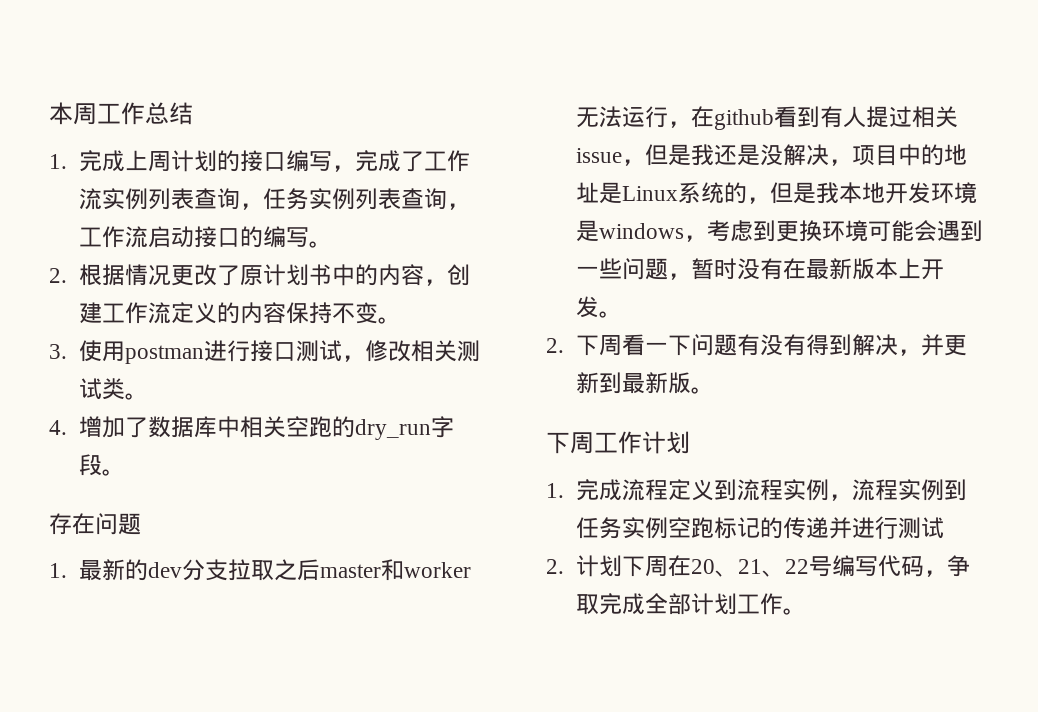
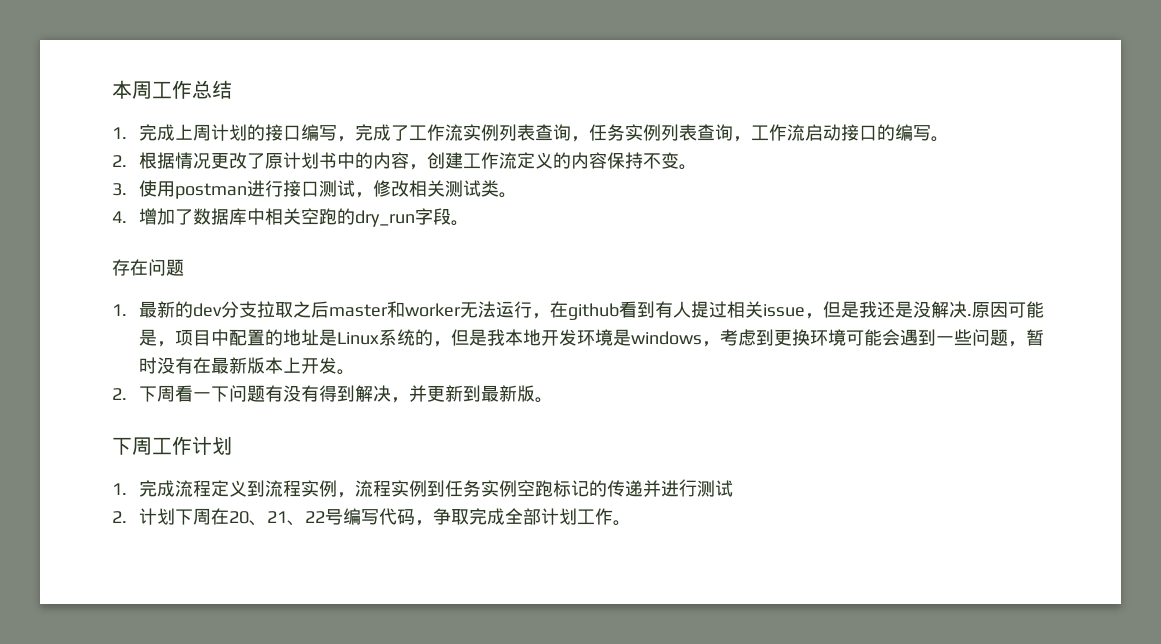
- 1.最新的dev分支拉取之后master和worker无法运行，在github看到有人提过相关issue，但是我还是没解决，项目中的地址是Linux系统的，但是我本地开发环境是windows，考虑到更换环境可能会遇到一些问题，暂时没有在最新版本上开发。
+ 1.最新的dev分支拉取之后master和worker无法运行，在github看到有人提过相关issue，但是我还是没解决.原因可能是，项目中配置的地址是Linux系统的，但是我本地开发环境是windows，考虑到更换环境可能会遇到一些问题，暂时没有在最新版本上开发。

